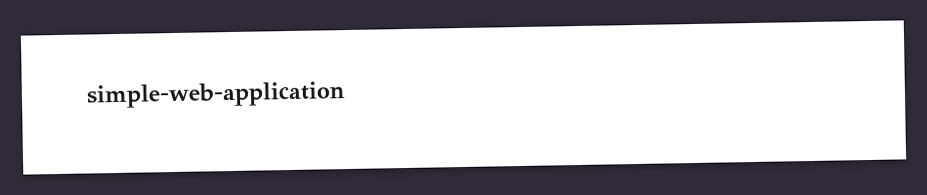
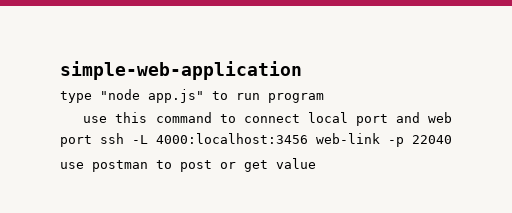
+ type "node app.js" to run program
+ use this command to connect local port and web port ssh -L 4000:localhost:3456 web-link -p 22040
+ use postman to post or get value

